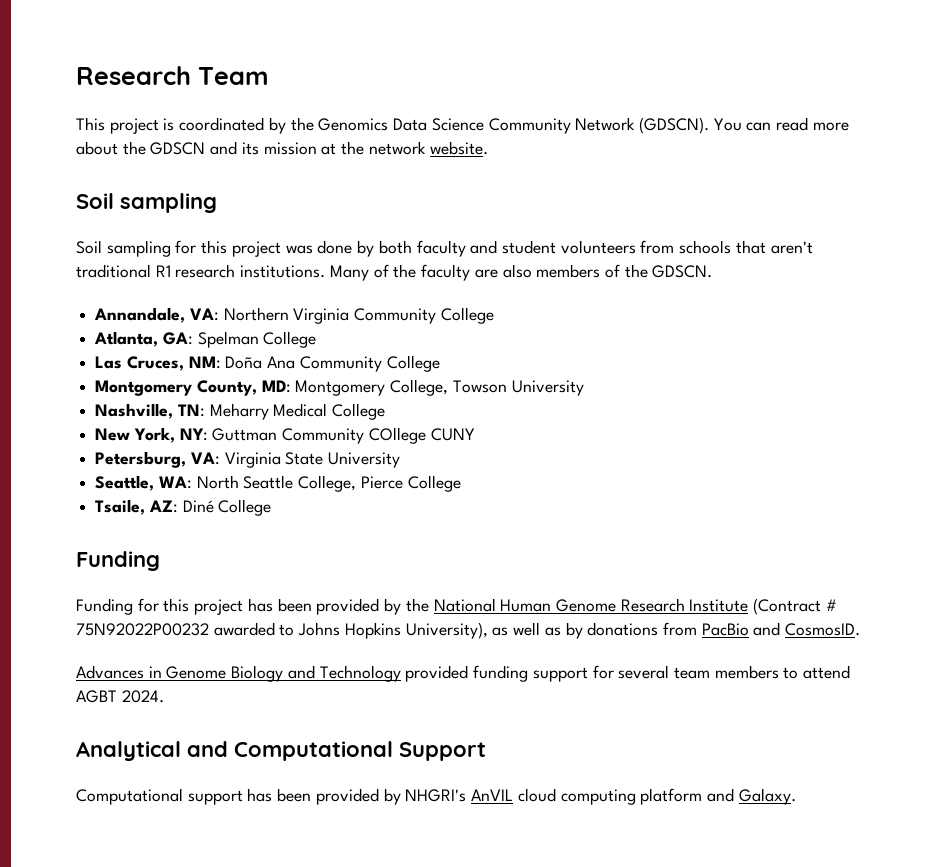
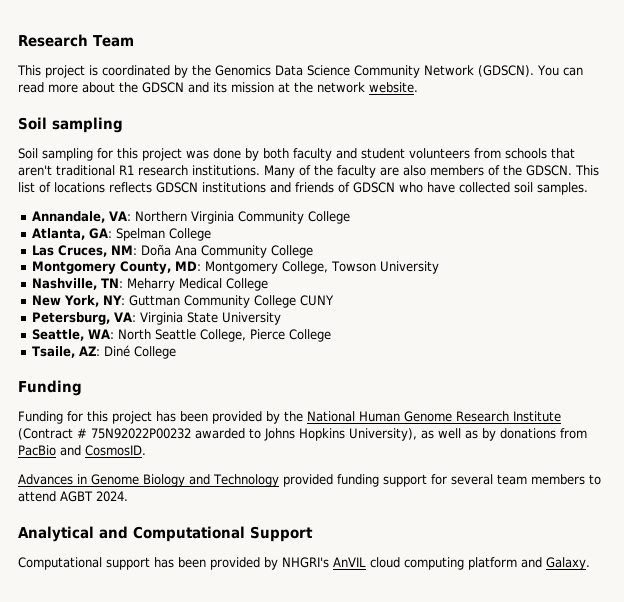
+ This list of locations reflects GDSCN institutions and friends of GDSCN who have collected soil samples.
- New York, NY: Guttman Community COllege CUNY
+ New York, NY: Guttman Community College CUNY

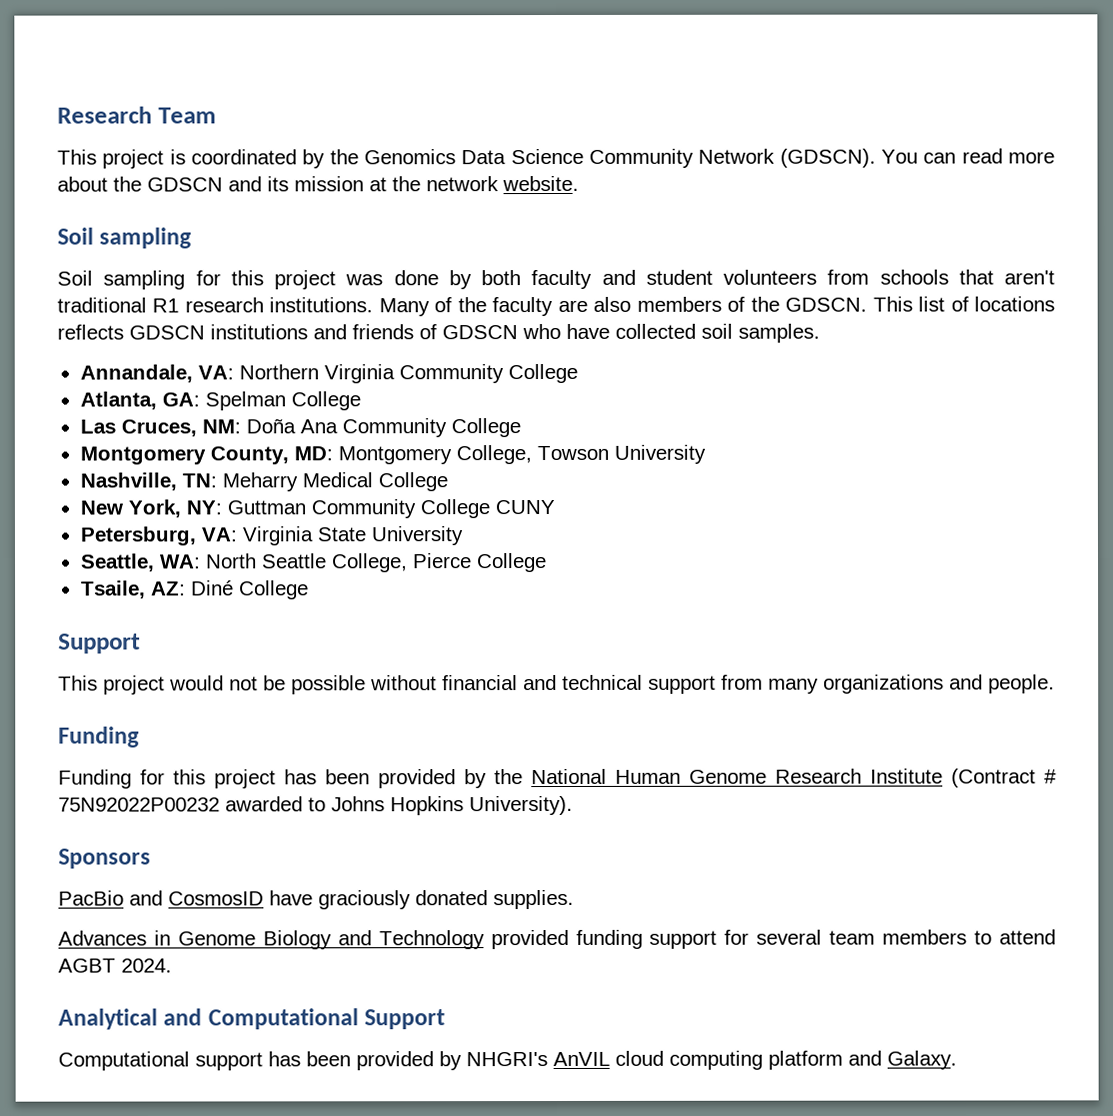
  Tsaile, AZ: Diné College
+ Support
+ This project would not be possible without financial and technical support from many organizations and people.
- Funding for this project has been provided by the National Human Genome Research Institute (Contract # 75N92022P00232 awarded to Johns Hopkins University), as well as by donations from PacBio and CosmosID.
+ Funding for this project has been provided by the National Human Genome Research Institute (Contract # 75N92022P00232 awarded to Johns Hopkins University).
+ Sponsors
+ PacBio and CosmosID have graciously donated supplies.

